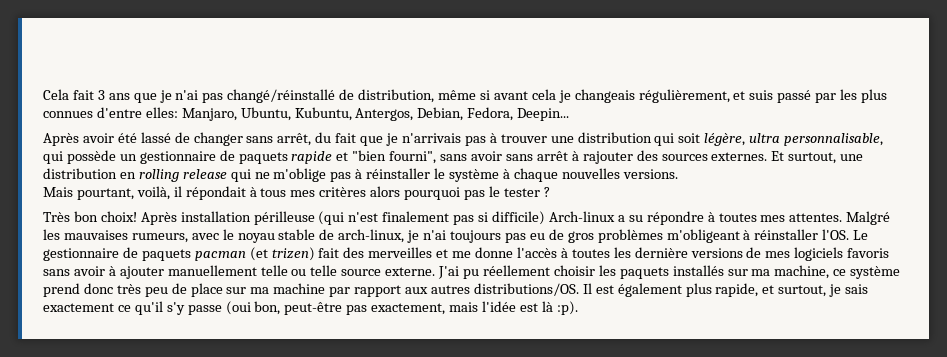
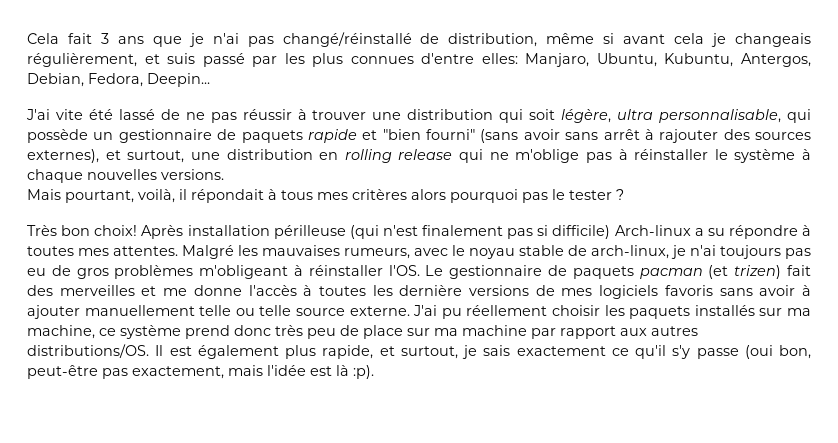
- Après avoir été lassé de changer sans arrêt, du fait que je n'arrivais pas à trouver une distribution qui soit légère, ultra personnalisable, qui possède un gestionnaire de paquets rapide et "bien fourni", sans avoir sans arrêt à rajouter des sources externes. Et surtout, une distribution en rolling release qui ne m'oblige pas à réinstaller le système à chaque nouvelles versions.
+ J'ai vite été lassé de ne pas réussir à trouver une distribution qui soit légère, ultra personnalisable, qui possède un gestionnaire de paquets rapide et "bien fourni" (sans avoir sans arrêt à rajouter des sources externes), et surtout, une distribution en rolling release qui ne m'oblige pas à réinstaller le système à chaque nouvelles versions.

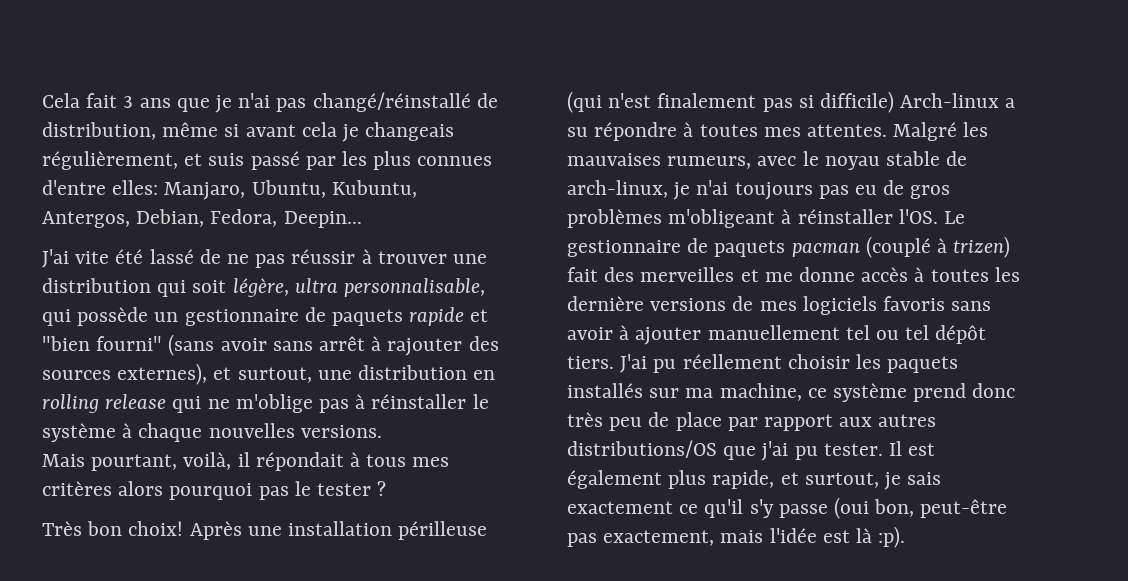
- Après installation périlleuse (qui n'est finalement pas si difficile) Arch-linux a su répondre à toutes mes attentes.
+ Après une installation périlleuse (qui n'est finalement pas si difficile) Arch-linux a su répondre à toutes mes attentes.
- Le gestionnaire de paquets pacman (et trizen) fait des merveilles et me donne l'accès à toutes les dernière versions de mes logiciels favoris sans avoir à ajouter manuellement telle ou telle source externe.
+ Le gestionnaire de paquets pacman (couplé à trizen) fait des merveilles et me donne accès à toutes les dernière versions de mes logiciels favoris sans avoir à ajouter manuellement tel ou tel dépôt tiers.
- J'ai pu réellement choisir les paquets installés sur ma machine, ce système prend donc très peu de place sur ma machine par rapport aux autres distributions/OS.
+ J'ai pu réellement choisir les paquets installés sur ma machine, ce système prend donc très peu de place par rapport aux autres distributions/OS que j'ai pu tester.

